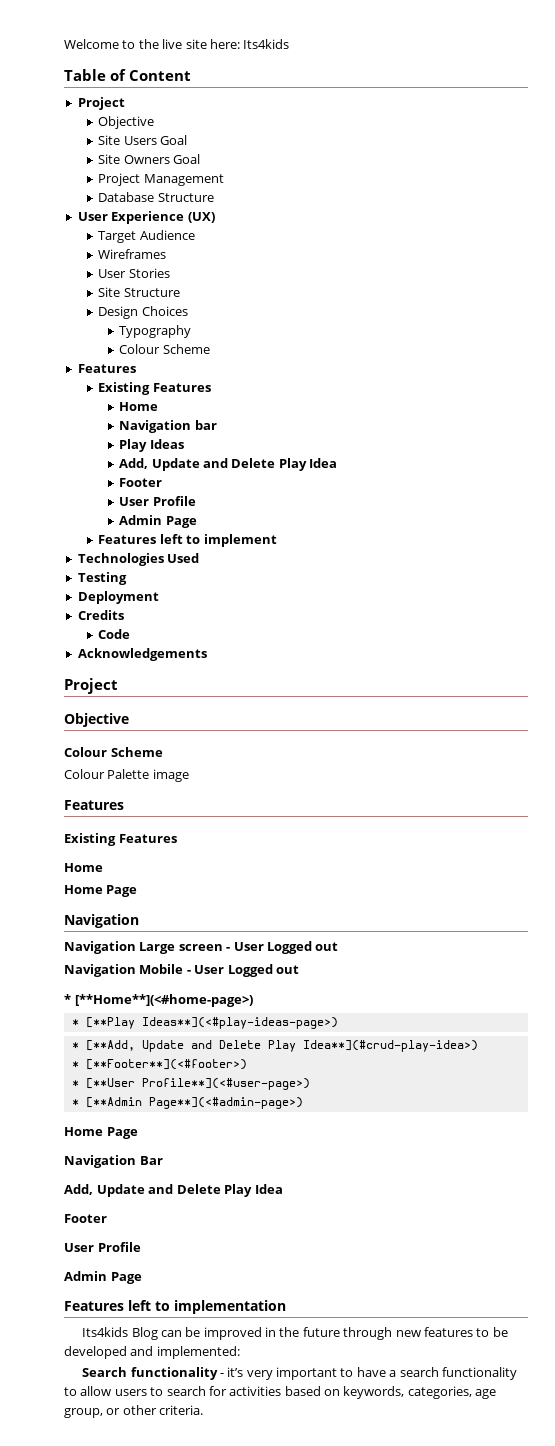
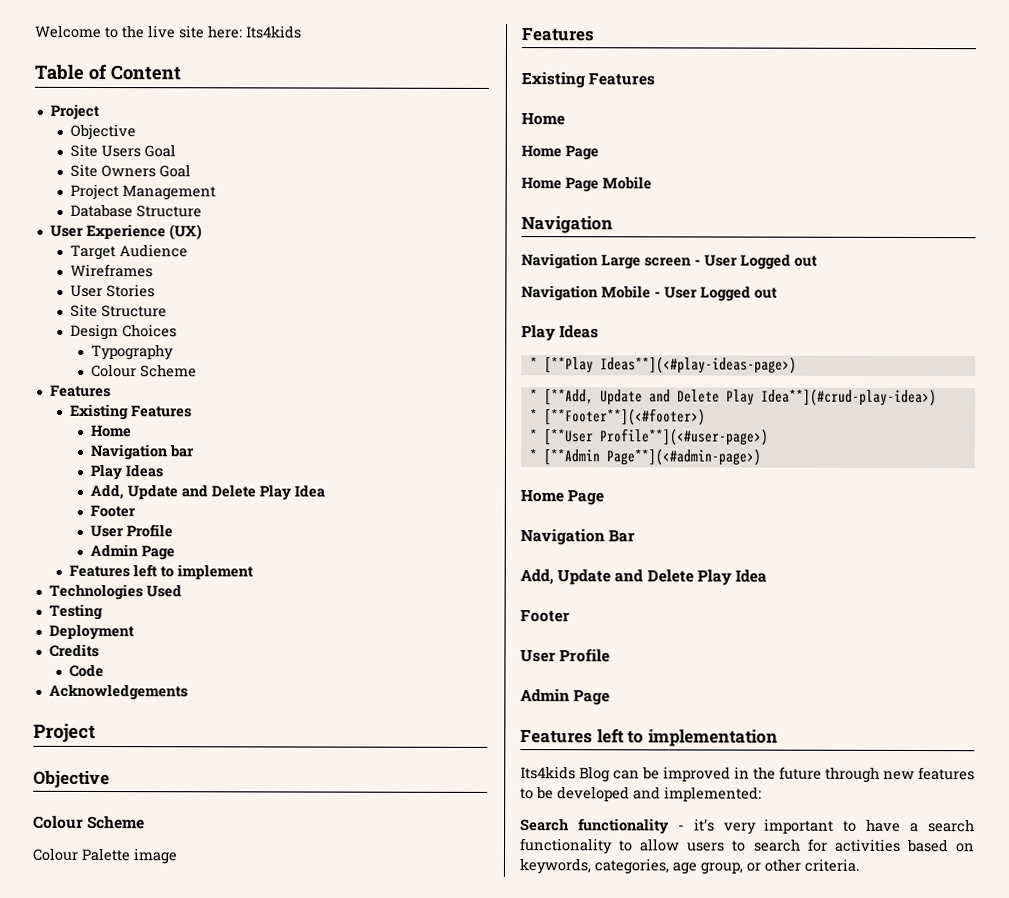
+ Home Page Mobile
  Navigation Mobile - User Logged out
- * [**Home**](<#home-page>)
+ Play Ideas

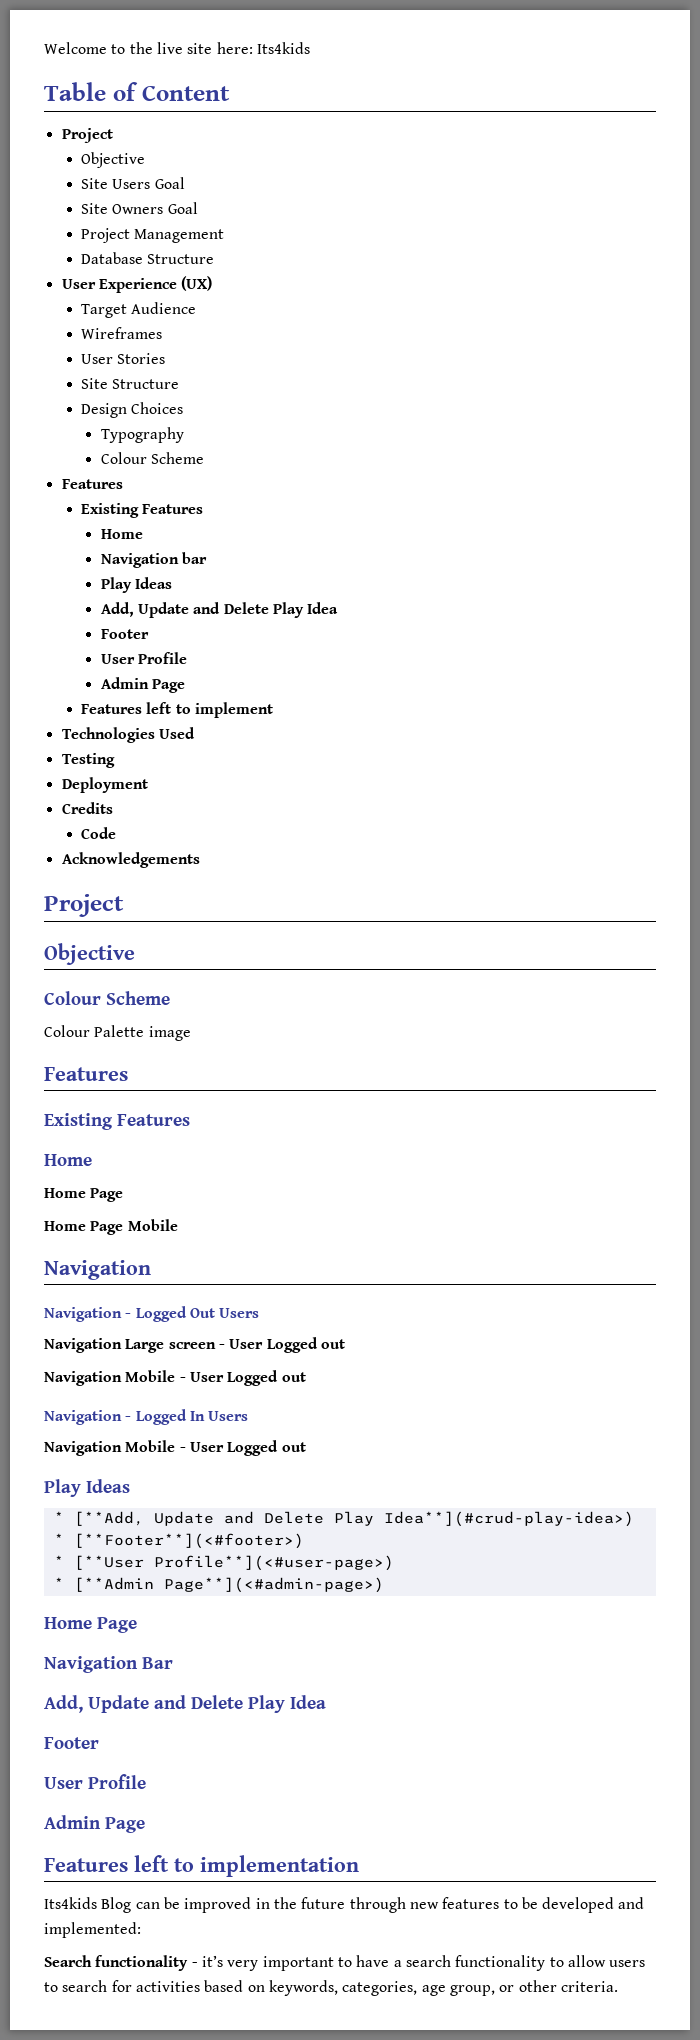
+ Navigation - Logged Out Users
  Navigation Large screen - User Logged out
  Navigation Mobile - User Logged out
+ Navigation - Logged In Users
+ Navigation Mobile - User Logged out
  Play Ideas
- * [**Play Ideas**](<#play-ideas-page>)

